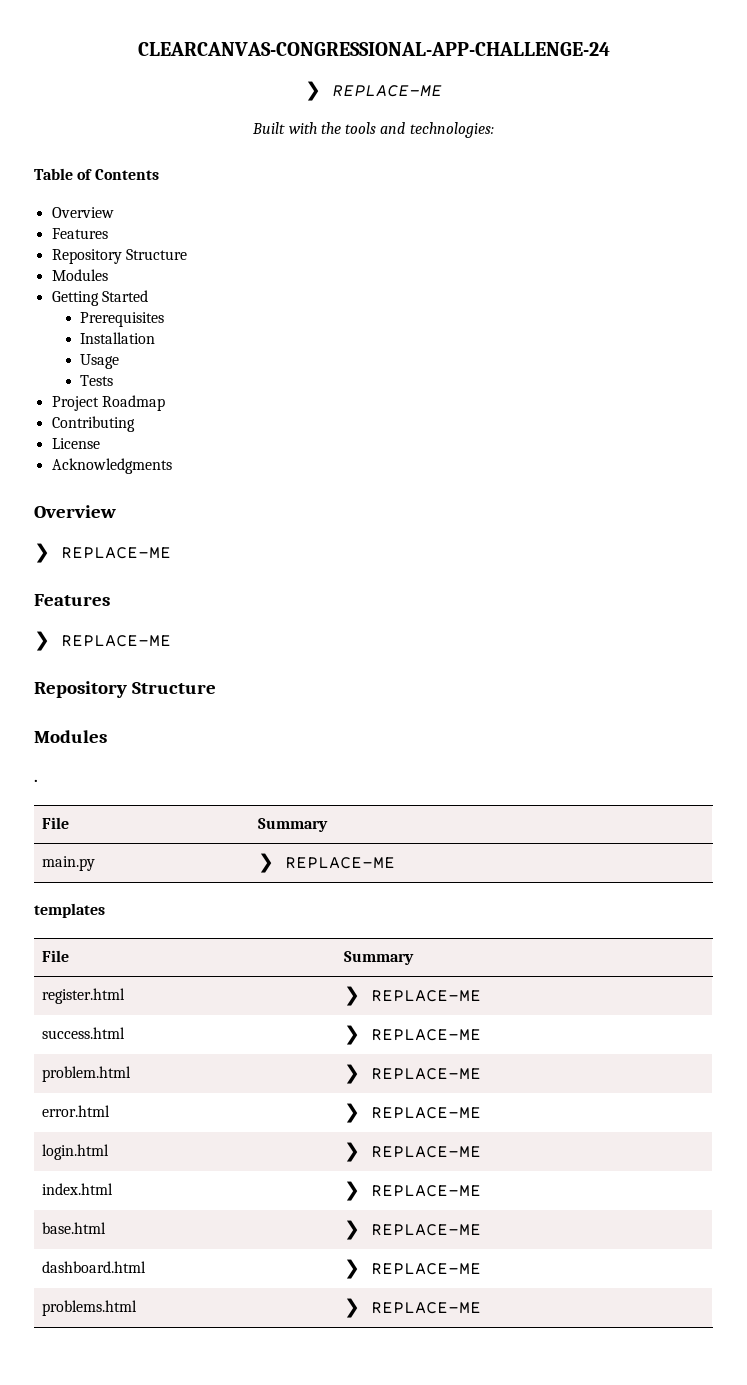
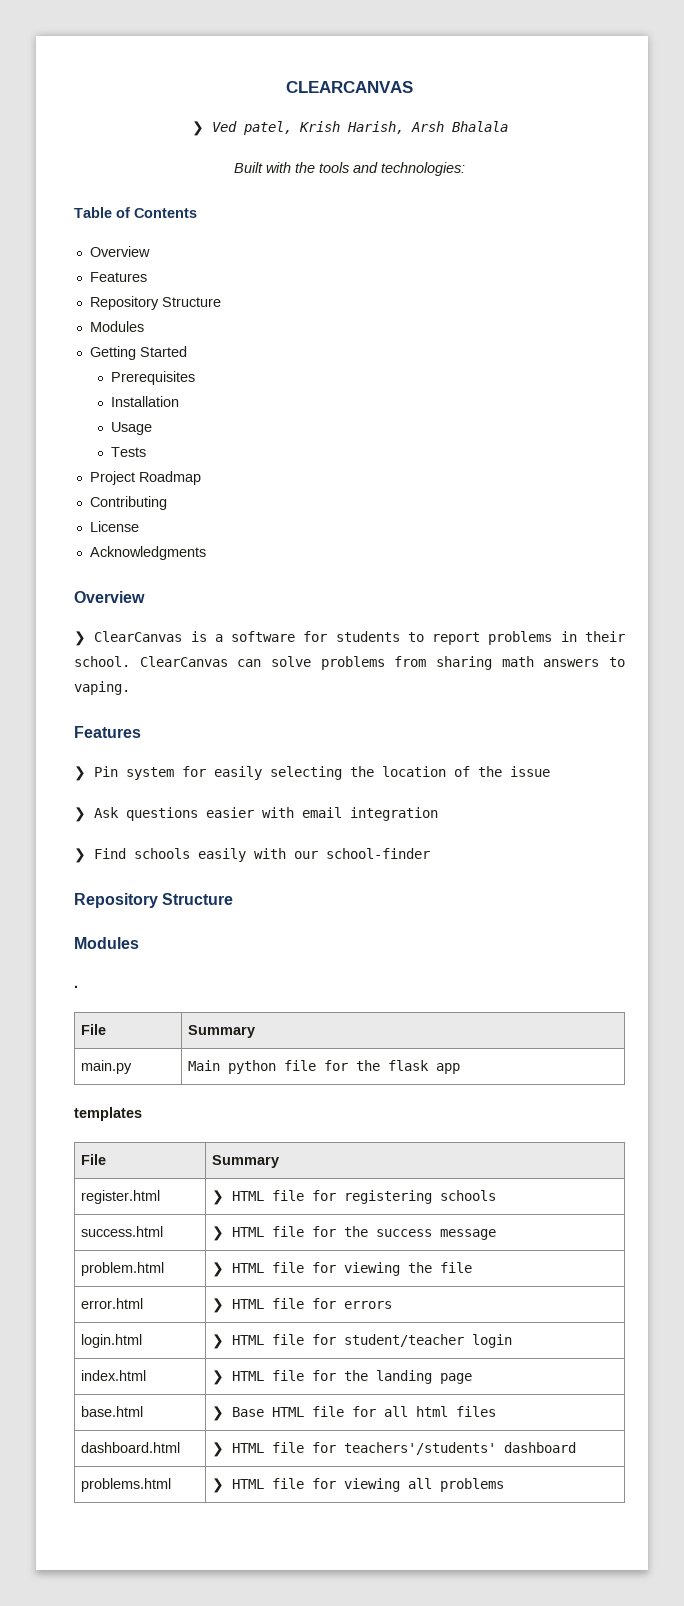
- CLEARCANVAS-CONGRESSIONAL-APP-CHALLENGE-24
- ❯ REPLACE-ME
+ CLEARCANVAS
+ ❯ Ved patel, Krish Harish, Arsh Bhalala
  Acknowledgments
  Overview
- ❯ REPLACE-ME
+ ❯ ClearCanvas is a software for students to report problems in their school. ClearCanvas can solve problems from sharing math answers to vaping.
  Features
- ❯ REPLACE-ME
+ ❯ Pin system for easily selecting the location of the issue
+ ❯ Ask questions easier with email integration
+ ❯ Find schools easily with our school-finder
- main.py | ❯ REPLACE-ME
+ main.py | Main python file for the flask app
- register.html | ❯ REPLACE-ME
- success.html | ❯ REPLACE-ME
- problem.html | ❯ REPLACE-ME
- error.html | ❯ REPLACE-ME
- login.html | ❯ REPLACE-ME
- index.html | ❯ REPLACE-ME
- base.html | ❯ REPLACE-ME
- dashboard.html | ❯ REPLACE-ME
- problems.html | ❯ REPLACE-ME
+ register.html | ❯ HTML file for registering schools
+ success.html | ❯ HTML file for the success message
+ problem.html | ❯ HTML file for viewing the file
+ error.html | ❯ HTML file for errors
+ login.html | ❯ HTML file for student/teacher login
+ index.html | ❯ HTML file for the landing page
+ base.html | ❯ Base HTML file for all html files
+ dashboard.html | ❯ HTML file for teachers'/students' dashboard
+ problems.html | ❯ HTML file for viewing all problems

